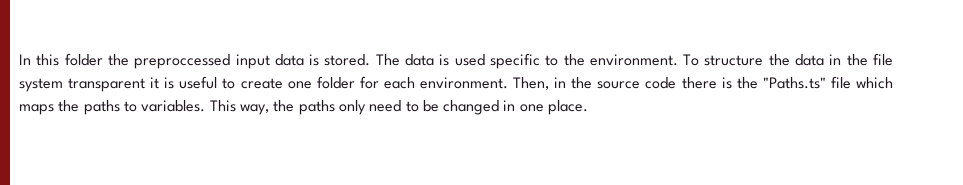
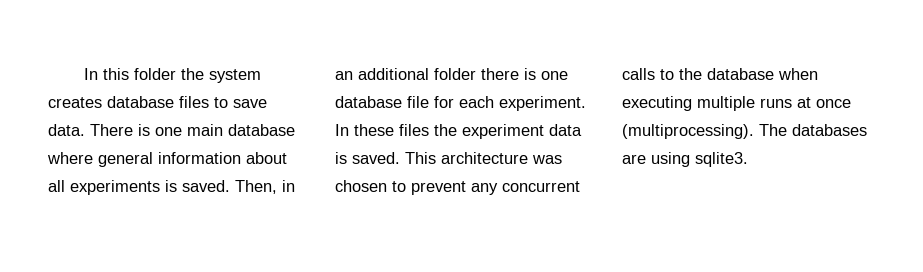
- In this folder the preproccessed input data is stored. The data is used specific to the environment. To structure the data in the file system transparent it is useful to create one folder for each environment. Then, in the source code there is the "Paths.ts" file which maps the paths to variables. This way, the paths only need to be changed in one place.
+ In this folder the system creates database files to save data. There is one main database where general information about all experiments is saved. Then, in an additional folder there is one database file for each experiment. In these files the experiment data is saved. This architecture was chosen to prevent any concurrent calls to the database when executing multiple runs at once (multiprocessing). The databases are using sqlite3.

